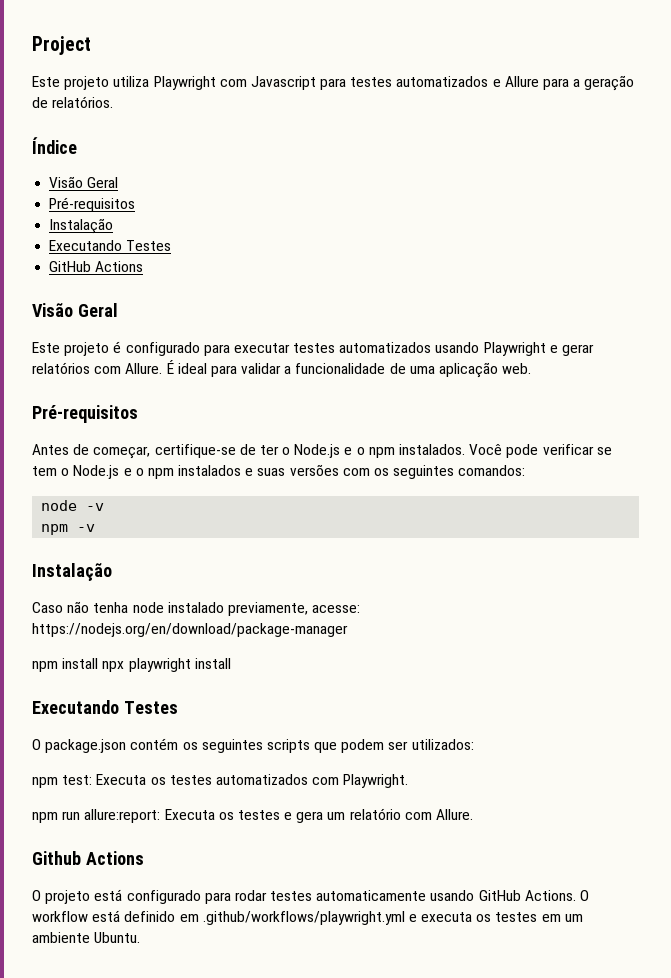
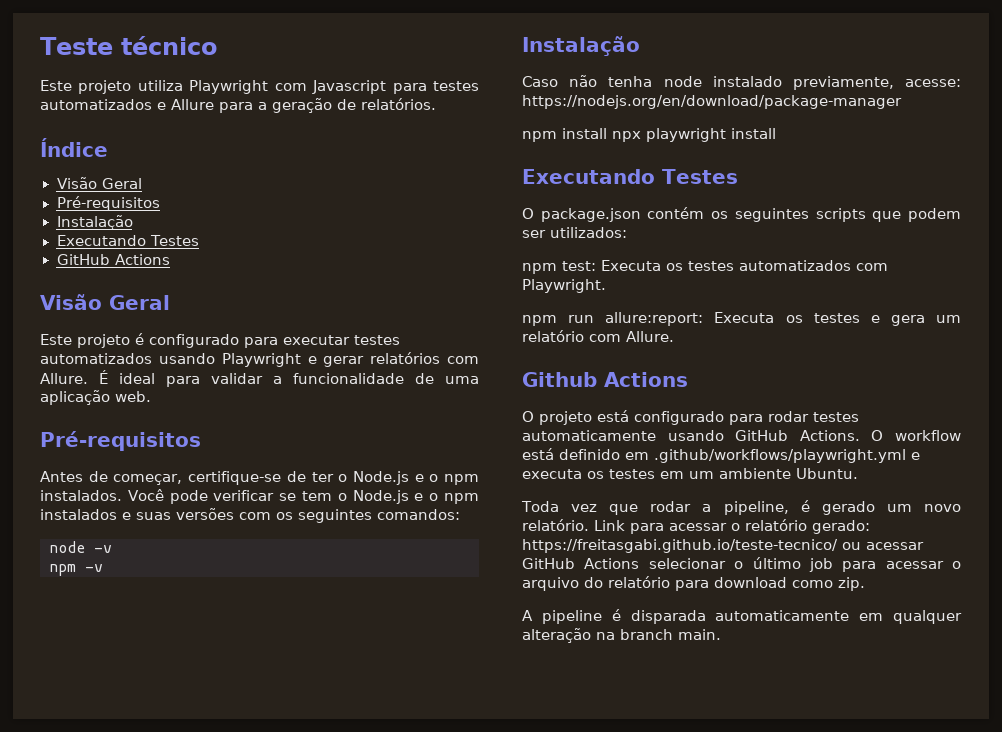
- Project
+ Teste técnico
+ Toda vez que rodar a pipeline, é gerado um novo relatório. Link para acessar o relatório gerado: https://freitasgabi.github.io/teste-tecnico/ ou acessar GitHub Actions selecionar o último job para acessar o arquivo do relatório para download como zip.
+ A pipeline é disparada automaticamente em qualquer alteração na branch main.

